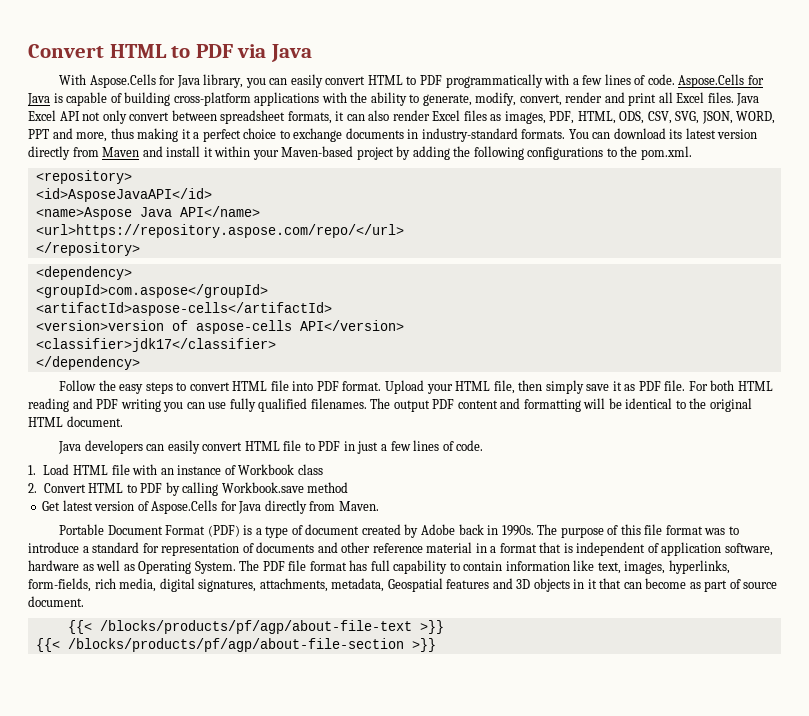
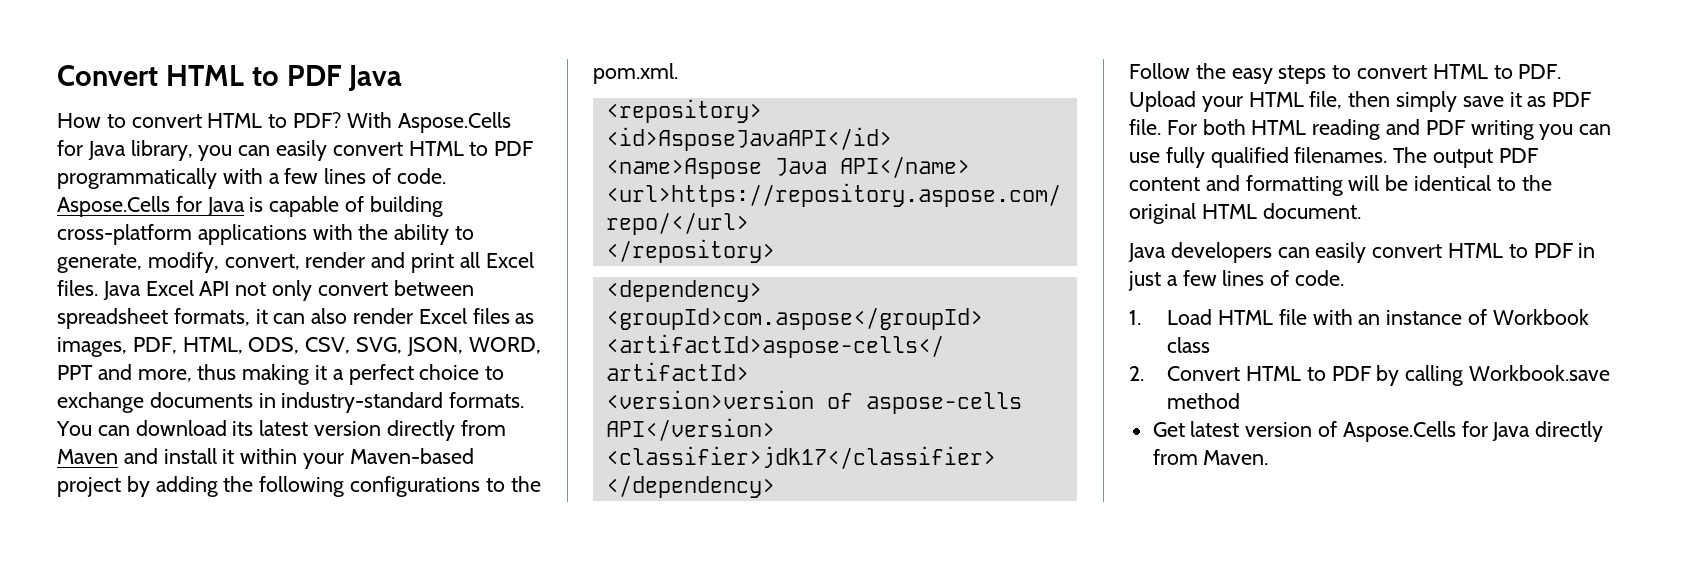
- Convert HTML to PDF via Java
+ Convert HTML to PDF Java
+ How to convert HTML to PDF?
- Follow the easy steps to convert HTML file into PDF format. Upload your HTML file, then simply save it as PDF file.
+ Follow the easy steps to convert HTML to PDF. Upload your HTML file, then simply save it as PDF file.
- Java developers can easily convert HTML file to PDF in just a few lines of code.
+ Java developers can easily convert HTML to PDF in just a few lines of code.
- Portable Document Format (PDF) is a type of document created by Adobe back in 1990s. The purpose of this file format was to introduce a standard for representation of documents and other reference material in a format that is independent of application software, hardware as well as Operating System. The PDF file format has full capability to contain information like text, images, hyperlinks, form-fields, rich media, digital signatures, attachments, metadata, Geospatial features and 3D objects in it that can become as part of source document.
- {{< /blocks/products/pf/agp/about-file-text >}}
- {{< /blocks/products/pf/agp/about-file-section >}}

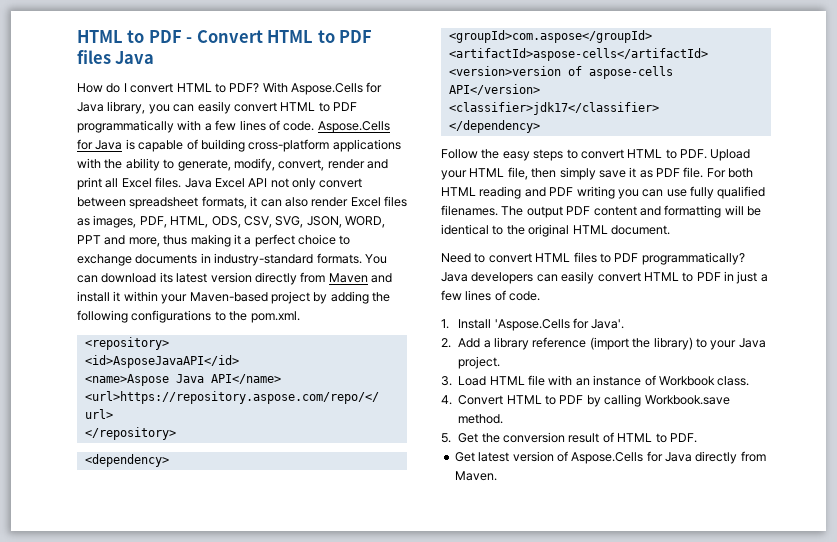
- Convert HTML to PDF Java
+ HTML to PDF - Convert HTML to PDF files Java
- How to convert HTML to PDF?
+ How do I convert HTML to PDF?
+ Need to convert HTML files to PDF programmatically?
- 1. Load HTML file with an instance of Workbook class
- 2. Convert HTML to PDF by calling Workbook.save method
+ 1. Install 'Aspose.Cells for Java'.
+ 2. Add a library reference (import the library) to your Java project.
+ 3. Load HTML file with an instance of Workbook class.
+ 4. Convert HTML to PDF by calling Workbook.save method.
+ 5. Get the conversion result of HTML to PDF.

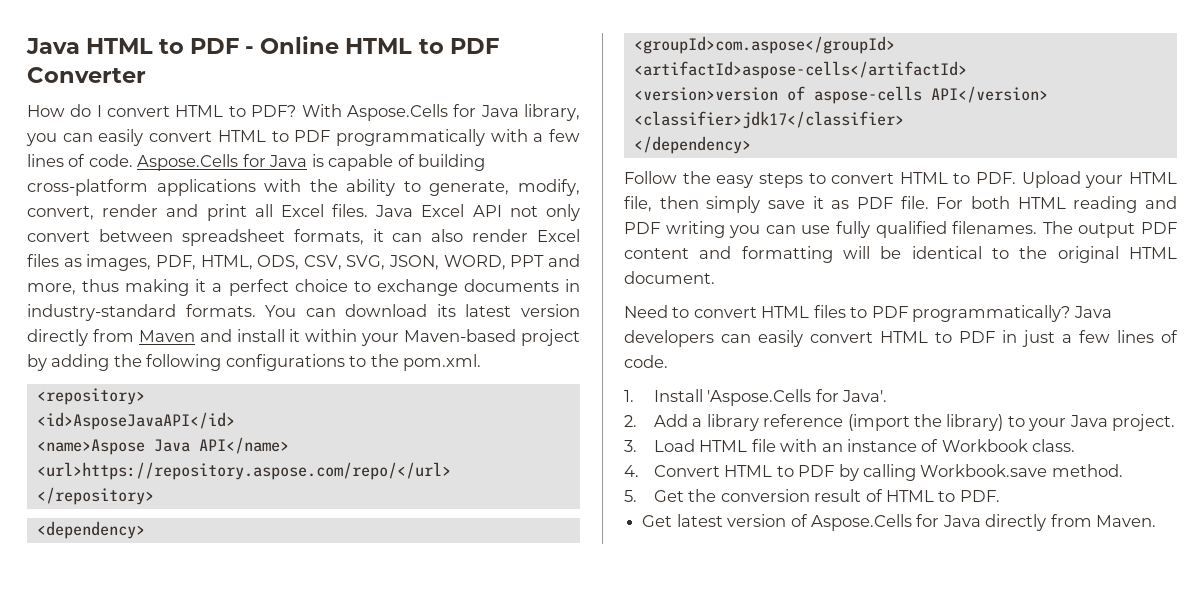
- HTML to PDF - Convert HTML to PDF files Java
+ Java HTML to PDF - Online HTML to PDF Converter

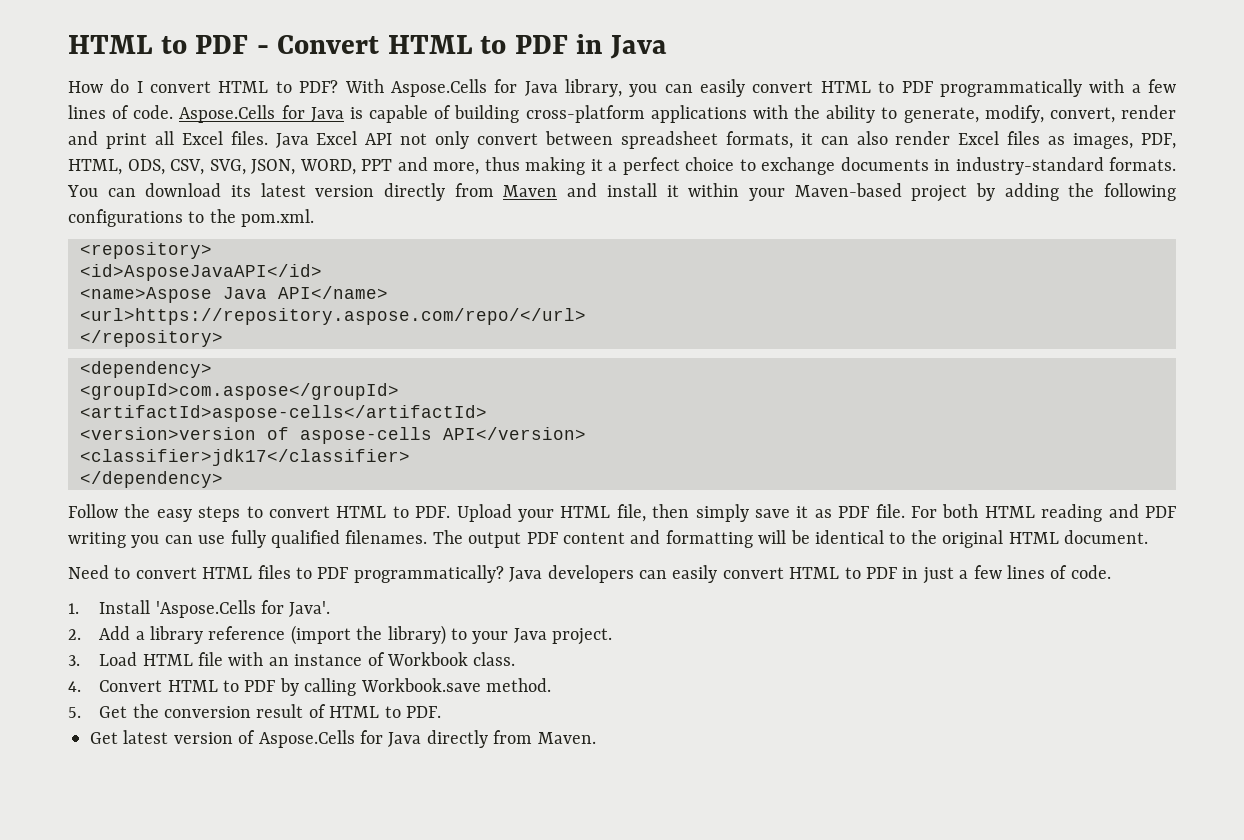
- Java HTML to PDF - Online HTML to PDF Converter
+ HTML to PDF - Convert HTML to PDF in Java

